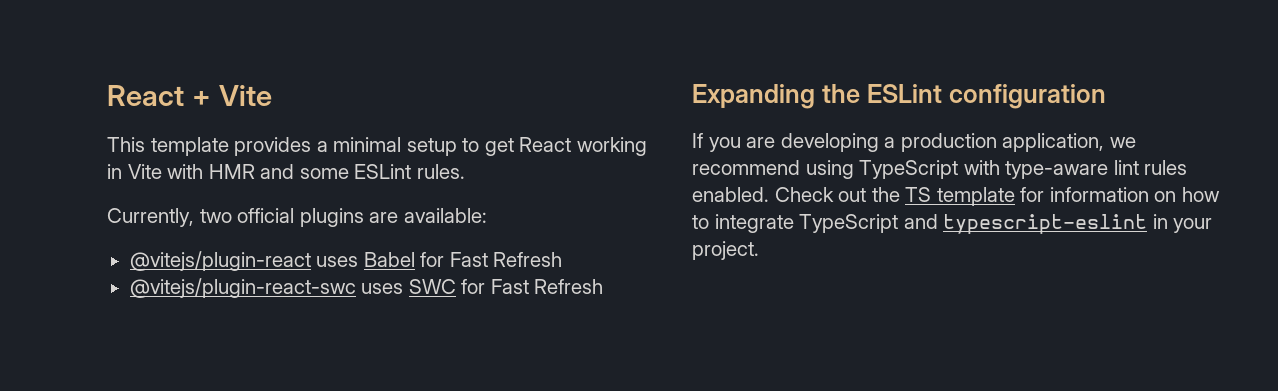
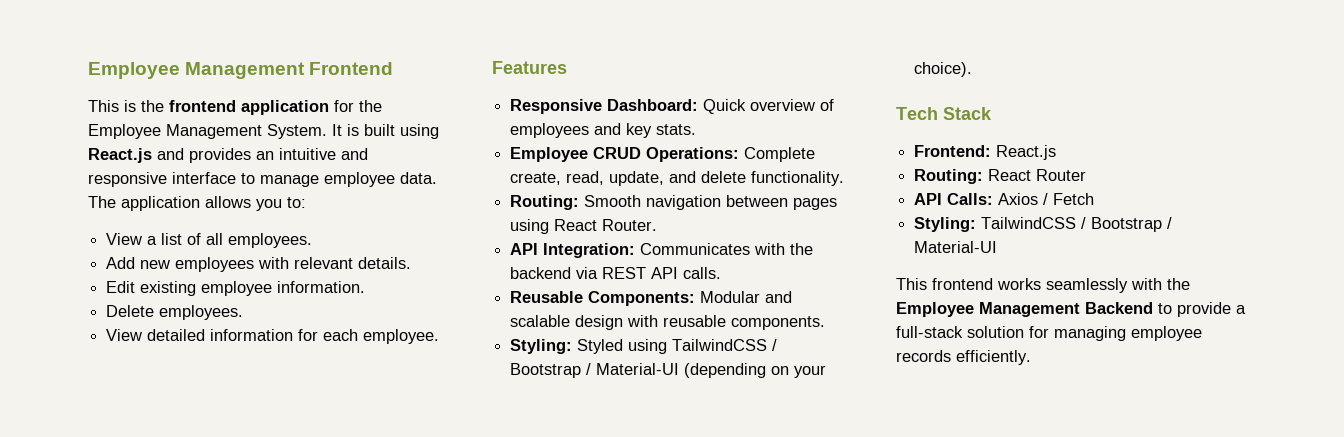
- React + Vite
- This template provides a minimal setup to get React working in Vite with HMR and some ESLint rules.
- Currently, two official plugins are available:
- @vitejs/plugin-react uses Babel for Fast Refresh
- @vitejs/plugin-react-swc uses SWC for Fast Refresh
- Expanding the ESLint configuration
- If you are developing a production application, we recommend using TypeScript with type-aware lint rules enabled. Check out the TS template for information on how to integrate TypeScript and typescript-eslint in your project.
+ Employee Management Frontend
+ This is the frontend application for the Employee Management System. It is built using React.js and provides an intuitive and responsive interface to manage employee data. The application allows you to:
+ View a list of all employees.
+ Add new employees with relevant details.
+ Edit existing employee information.
+ Delete employees.
+ View detailed information for each employee.
+ Features
+ Responsive Dashboard: Quick overview of employees and key stats.
+ Employee CRUD Operations: Complete create, read, update, and delete functionality.
+ Routing: Smooth navigation between pages using React Router.
+ API Integration: Communicates with the backend via REST API calls.
+ Reusable Components: Modular and scalable design with reusable components.
+ Styling: Styled using TailwindCSS / Bootstrap / Material-UI (depending on your choice).
+ Tech Stack
+ Frontend: React.js
+ Routing: React Router
+ API Calls: Axios / Fetch
+ Styling: TailwindCSS / Bootstrap / Material-UI
+ This frontend works seamlessly with the Employee Management Backend to provide a full-stack solution for managing employee records efficiently.

